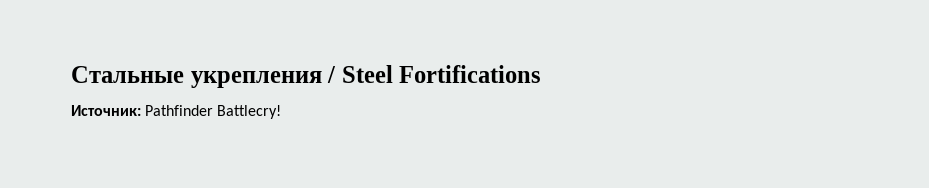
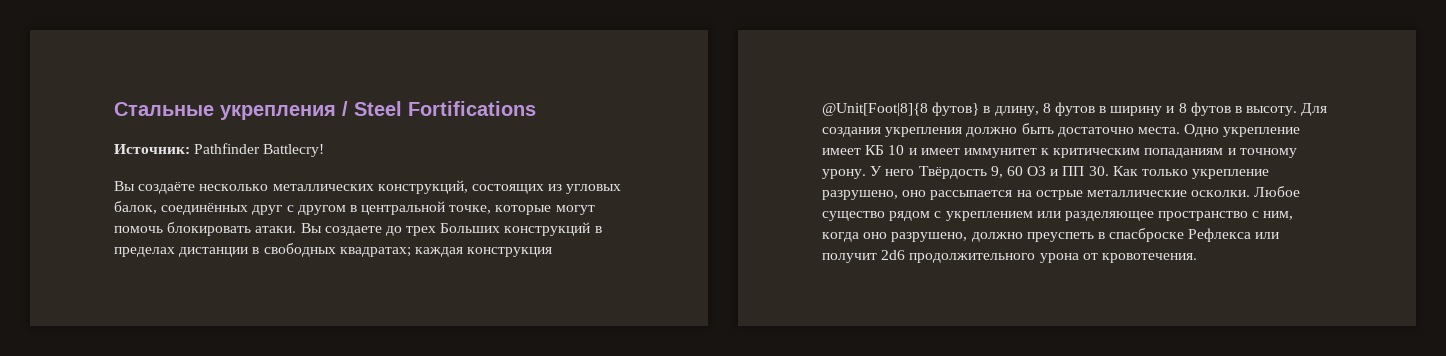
+ Вы создаёте несколько металлических конструкций, состоящих из угловых балок, соединённых друг с другом в центральной точке, которые могут помочь блокировать атаки. Вы создаете до трех Больших конструкций в пределах дистанции в свободных квадратах; каждая конструкция @Unit[Foot|8]{8 футов} в длину, 8 футов в ширину и 8 футов в высоту. Для создания укрепления должно быть достаточно места. Одно укрепление имеет КБ 10 и имеет иммунитет к критическим попаданиям и точному урону. У него Твёрдость 9, 60 ОЗ и ПП 30. Как только укрепление разрушено, оно рассыпается на острые металлические осколки. Любое существо рядом с укреплением или разделяющее пространство с ним, когда оно разрушено, должно преуспеть в спасброске Рефлекса или получит 2d6 продолжительного урона от кровотечения.

